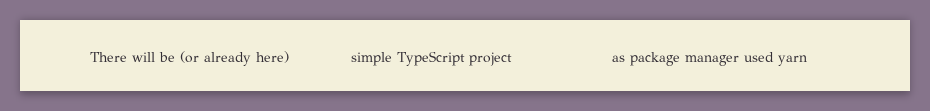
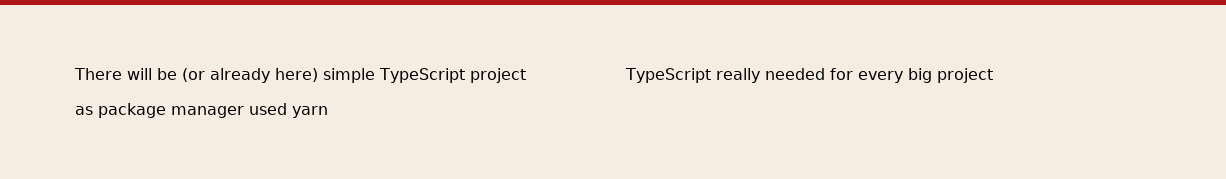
+ TypeScript really needed for every big project

